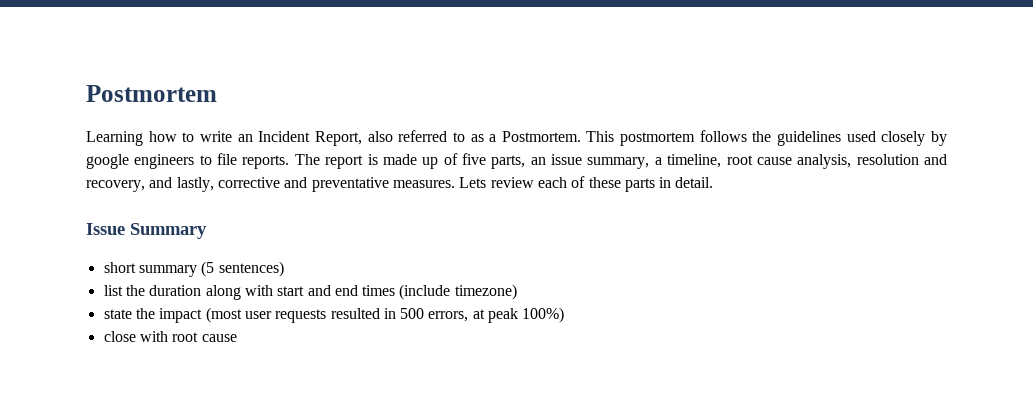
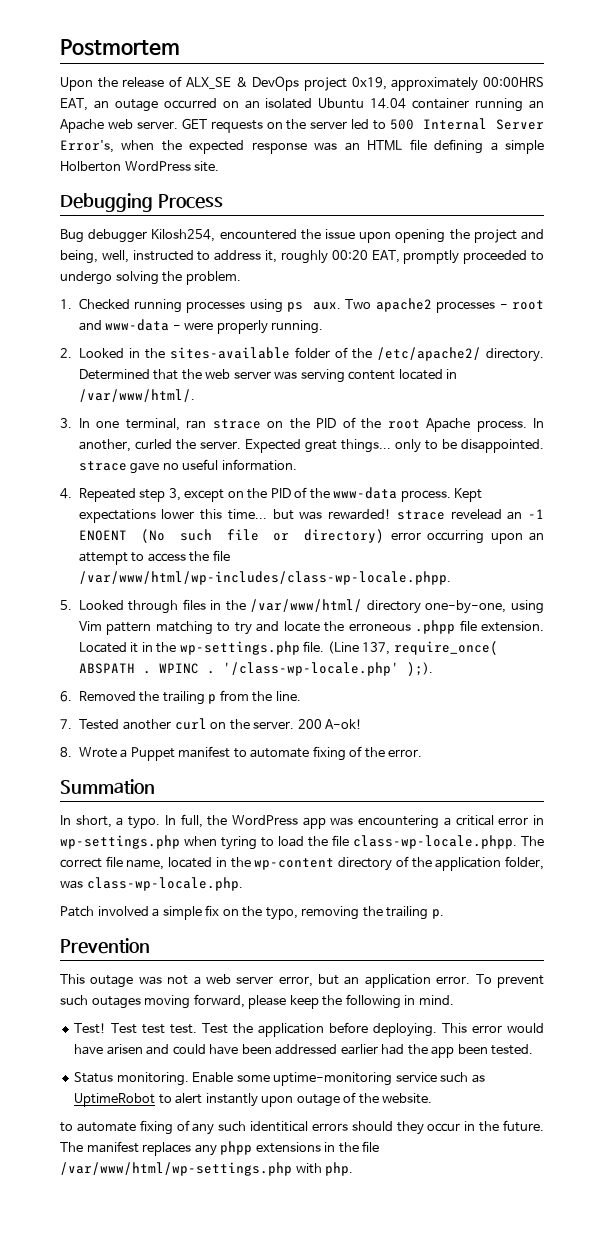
- Learning how to write an Incident Report, also referred to as a Postmortem. This postmortem follows the guidelines used closely by google engineers to file reports. The report is made up of five parts, an issue summary, a timeline, root cause analysis, resolution and recovery, and lastly, corrective and preventative measures. Lets review each of these parts in detail.
- Issue Summary
- short summary (5 sentences)
- list the duration along with start and end times (include timezone)
- state the impact (most user requests resulted in 500 errors, at peak 100%)
- close with root cause
+ Upon the release of ALX_SE & DevOps project 0x19, approximately 00:00HRS EAT, an outage occurred on an isolated Ubuntu 14.04 container running an Apache web server. GET requests on the server led to 500 Internal Server Error's, when the expected response was an HTML file defining a simple Holberton WordPress site.
+ Debugging Process
+ Bug debugger Kilosh254, encountered the issue upon opening the project and being, well, instructed to address it, roughly 00:20 EAT, promptly proceeded to undergo solving the problem.
+ 1. Checked running processes using ps aux. Two apache2 processes - root and www-data - were properly running.
+ 2. Looked in the sites-available folder of the /etc/apache2/ directory. Determined that the web server was serving content located in /var/www/html/.
+ 3. In one terminal, ran strace on the PID of the root Apache process. In another, curled the server. Expected great things... only to be disappointed. strace gave no useful information.
+ 4. Repeated step 3, except on the PID of the www-data process. Kept expectations lower this time... but was rewarded! strace revelead an -1 ENOENT (No such file or directory) error occurring upon an attempt to access the file /var/www/html/wp-includes/class-wp-locale.phpp.
+ 5. Looked through files in the /var/www/html/ directory one-by-one, using Vim pattern matching to try and locate the erroneous .phpp file extension. Located it in the wp-settings.php file. (Line 137, require_once( ABSPATH . WPINC . '/class-wp-locale.php' );).
+ 6. Removed the trailing p from the line.
+ 7. Tested another curl on the server. 200 A-ok!
+ 8. Wrote a Puppet manifest to automate fixing of the error.
+ Summation
+ In short, a typo. In full, the WordPress app was encountering a critical error in wp-settings.php when tyring to load the file class-wp-locale.phpp. The correct file name, located in the wp-content directory of the application folder, was class-wp-locale.php.
+ Patch involved a simple fix on the typo, removing the trailing p.
+ Prevention
+ This outage was not a web server error, but an application error. To prevent such outages moving forward, please keep the following in mind.
+ Test! Test test test. Test the application before deploying. This error would have arisen and could have been addressed earlier had the app been tested.
+ Status monitoring. Enable some uptime-monitoring service such as UptimeRobot to alert instantly upon outage of the website.
+ to automate fixing of any such identitical errors should they occur in the future. The manifest replaces any phpp extensions in the file /var/www/html/wp-settings.php with php.

